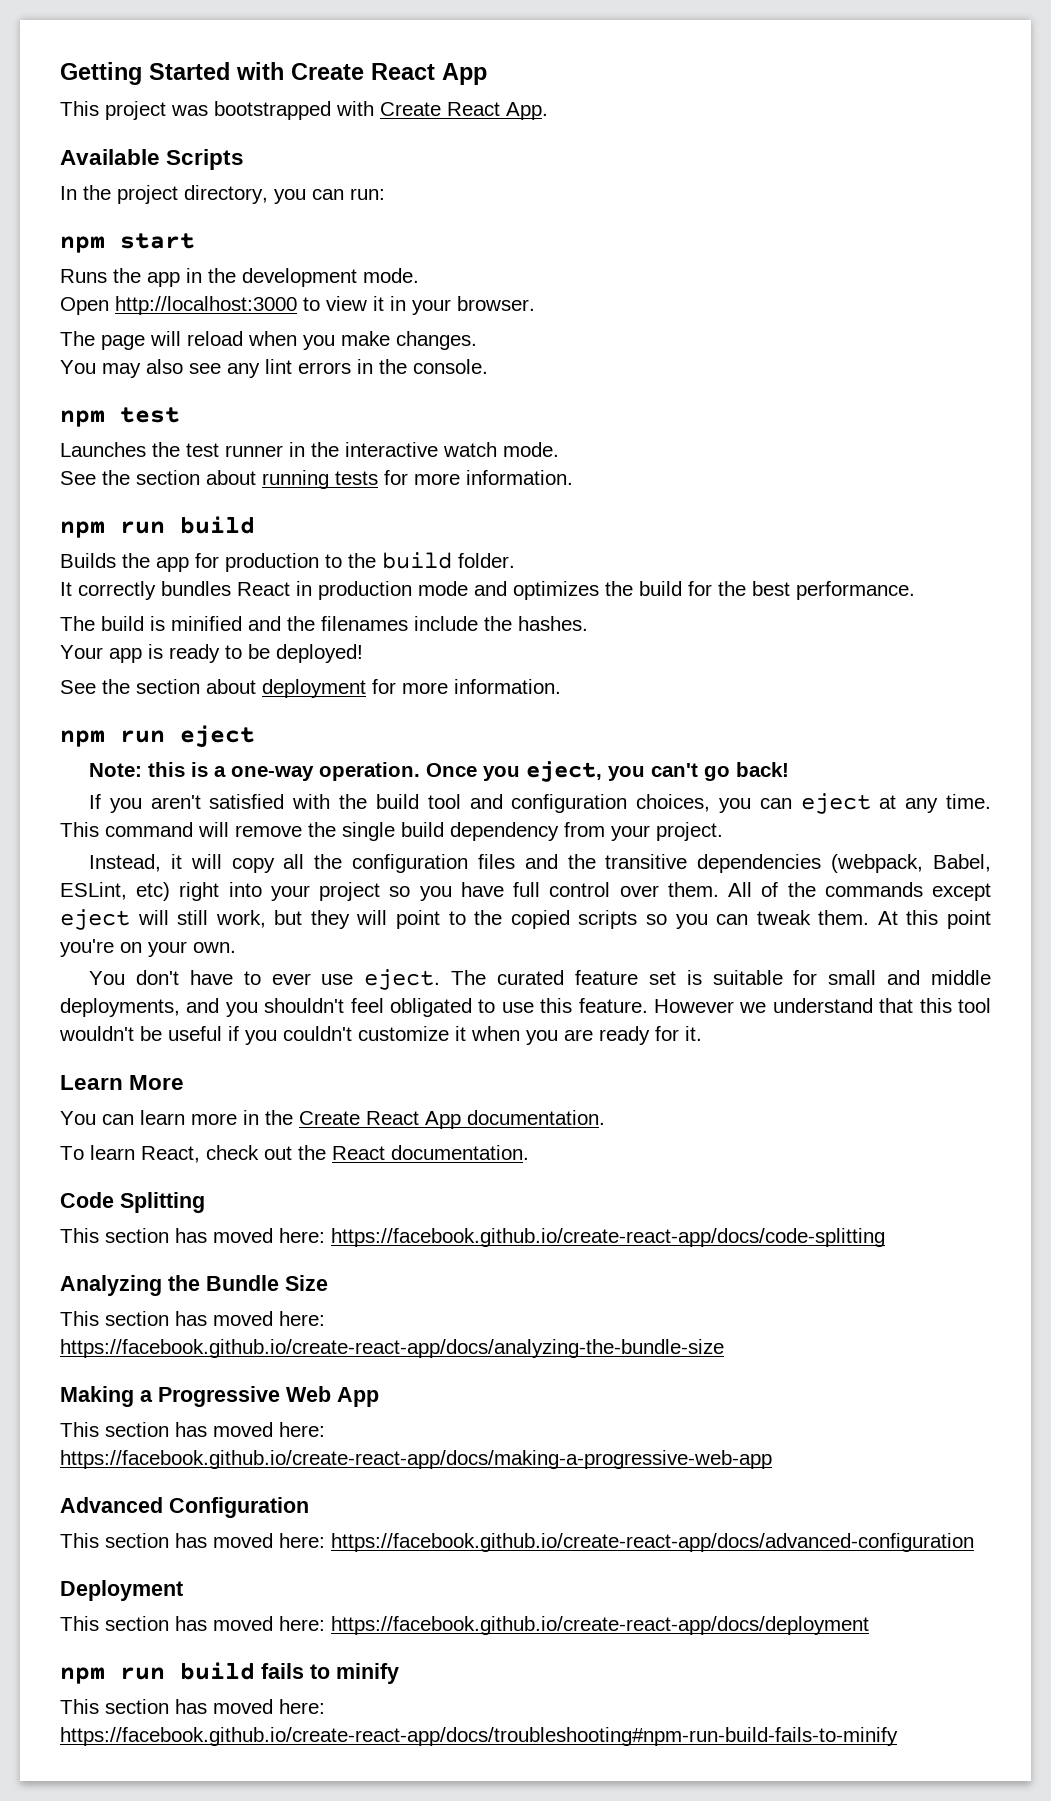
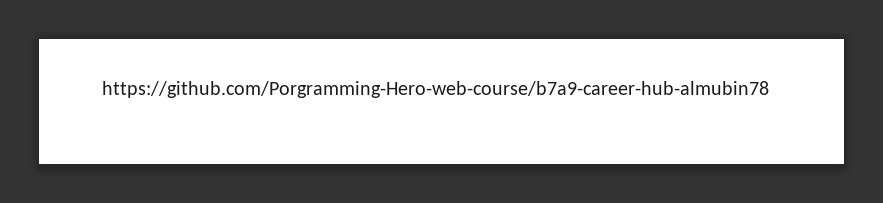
- Getting Started with Create React App
- This project was bootstrapped with Create React App.
- Available Scripts
- In the project directory, you can run:
- npm start
- Runs the app in the development mode.
- Open http://localhost:3000 to view it in your browser.
- The page will reload when you make changes.
- You may also see any lint errors in the console.
- npm test
- Launches the test runner in the interactive watch mode.
- See the section about running tests for more information.
- npm run build
- Builds the app for production to the build folder.
- It correctly bundles React in production mode and optimizes the build for the best performance.
- The build is minified and the filenames include the hashes.
- Your app is ready to be deployed!
- See the section about deployment for more information.
- npm run eject
- Note: this is a one-way operation. Once you eject, you can't go back!
- If you aren't satisfied with the build tool and configuration choices, you can eject at any time. This command will remove the single build dependency from your project.
- Instead, it will copy all the configuration files and the transitive dependencies (webpack, Babel, ESLint, etc) right into your project so you have full control over them. All of the commands except eject will still work, but they will point to the copied scripts so you can tweak them. At this point you're on your own.
- You don't have to ever use eject. The curated feature set is suitable for small and middle deployments, and you shouldn't feel obligated to use this feature. However we understand that this tool wouldn't be useful if you couldn't customize it when you are ready for it.
- Learn More
- You can learn more in the Create React App documentation.
- To learn React, check out the React documentation.
- Code Splitting
- This section has moved here: https://facebook.github.io/create-react-app/docs/code-splitting
- Analyzing the Bundle Size
- This section has moved here: https://facebook.github.io/create-react-app/docs/analyzing-the-bundle-size
- Making a Progressive Web App
- This section has moved here: https://facebook.github.io/create-react-app/docs/making-a-progressive-web-app
- Advanced Configuration
- This section has moved here: https://facebook.github.io/create-react-app/docs/advanced-configuration
- Deployment
- This section has moved here: https://facebook.github.io/create-react-app/docs/deployment
- npm run build fails to minify
- This section has moved here: https://facebook.github.io/create-react-app/docs/troubleshooting#npm-run-build-fails-to-minify
+ https://github.com/Porgramming-Hero-web-course/b7a9-career-hub-almubin78

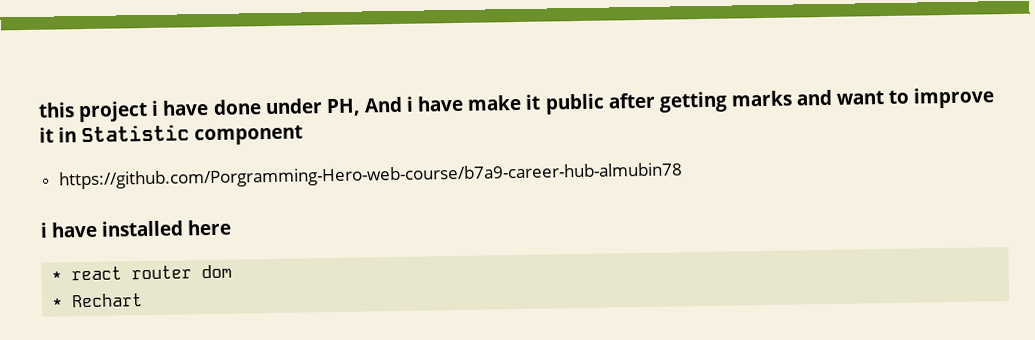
+ this project i have done under PH, And i have make it public after getting marks and want to improve it in Statistic component
  https://github.com/Porgramming-Hero-web-course/b7a9-career-hub-almubin78
+ i have installed here
+ * react router dom
+ * Rechart

